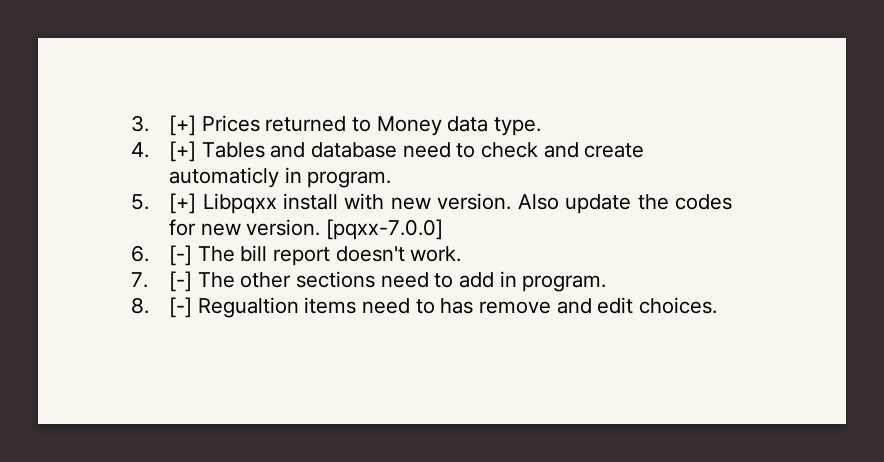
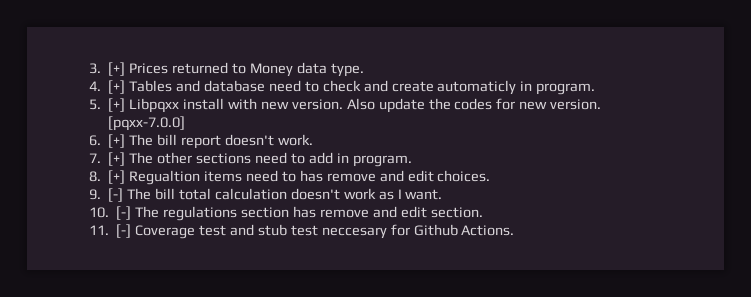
- 6. [-] The bill report doesn't work.
+ 6. [+] The bill report doesn't work.
- 7. [-] The other sections need to add in program.
+ 7. [+] The other sections need to add in program.
- 8. [-] Regualtion items need to has remove and edit choices.
+ 8. [+] Regualtion items need to has remove and edit choices.
+ 9. [-] The bill total calculation doesn't work as I want.
+ 10. [-] The regulations section has remove and edit section.
+ 11. [-] Coverage test and stub test neccesary for Github Actions.

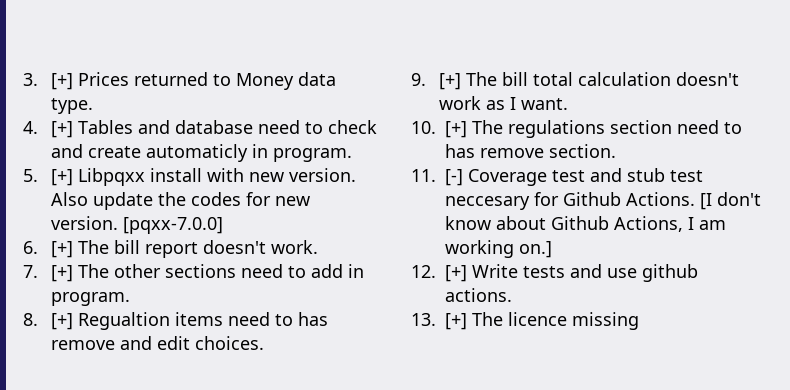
- 9. [-] The bill total calculation doesn't work as I want.
+ 9. [+] The bill total calculation doesn't work as I want.
- 10. [-] The regulations section has remove and edit section.
+ 10. [+] The regulations section need to has remove section.
+ [I don't know about Github Actions, I am working on.]
+ 12. [+] Write tests and use github actions.
+ 13. [+] The licence missing

